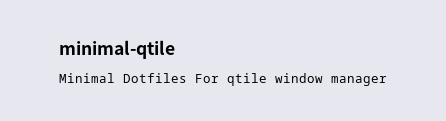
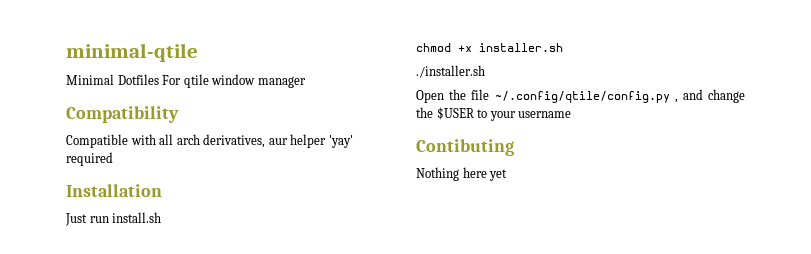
+ Compatibility
+ Compatible with all arch derivatives, aur helper 'yay' required
+ Installation
+ Just run install.sh
+ chmod +x installer.sh
+ ./installer.sh
+ Open the file ~/.config/qtile/config.py , and change the $USER to your username
+ Contibuting
+ Nothing here yet

